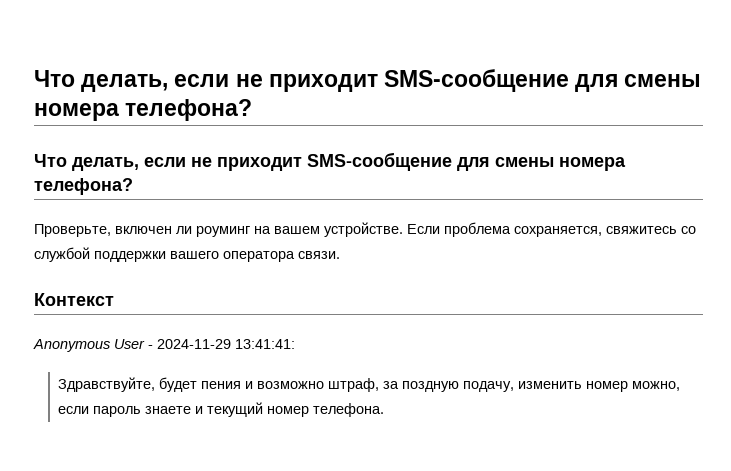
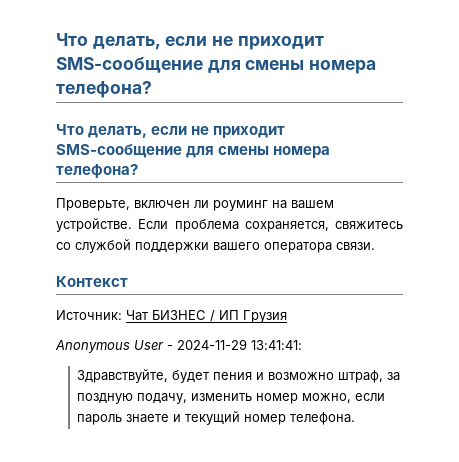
+ Источник: Чат БИЗНЕС / ИП Грузия

